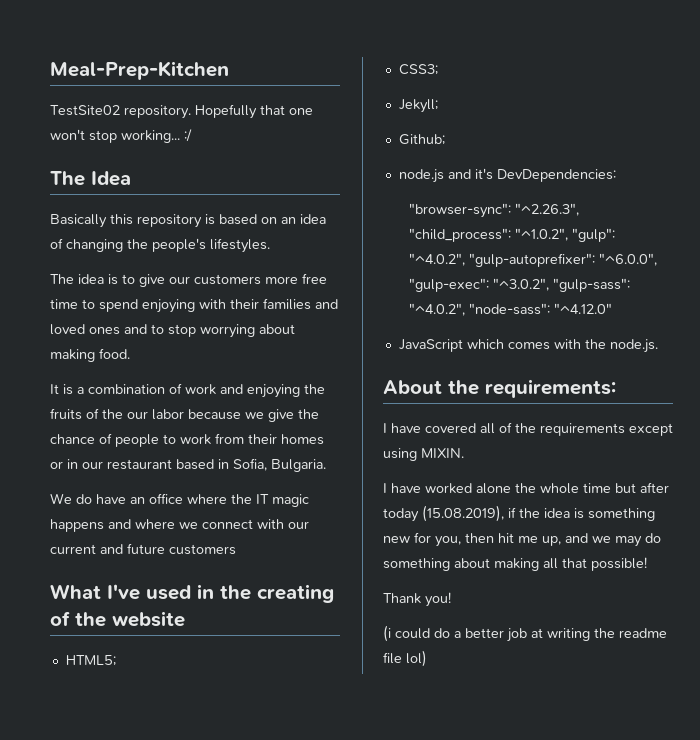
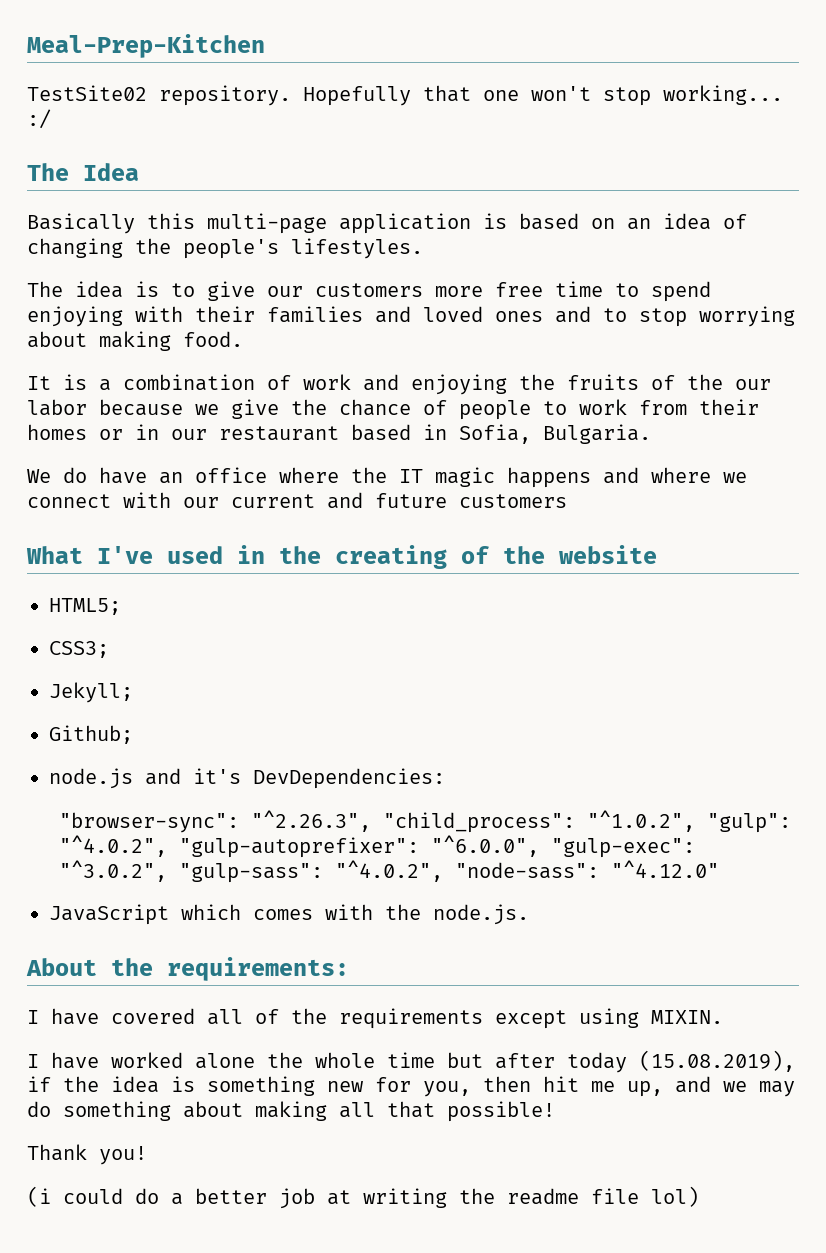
- Basically this repository is based on an idea of changing the people's lifestyles.
+ Basically this multi-page application is based on an idea of changing the people's lifestyles.

